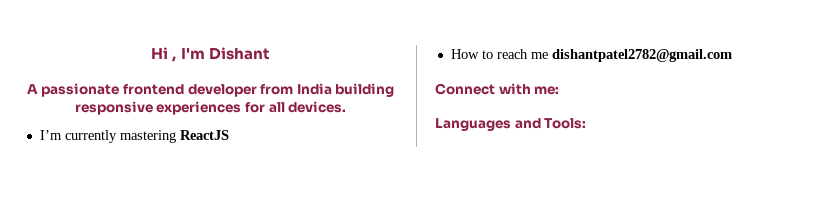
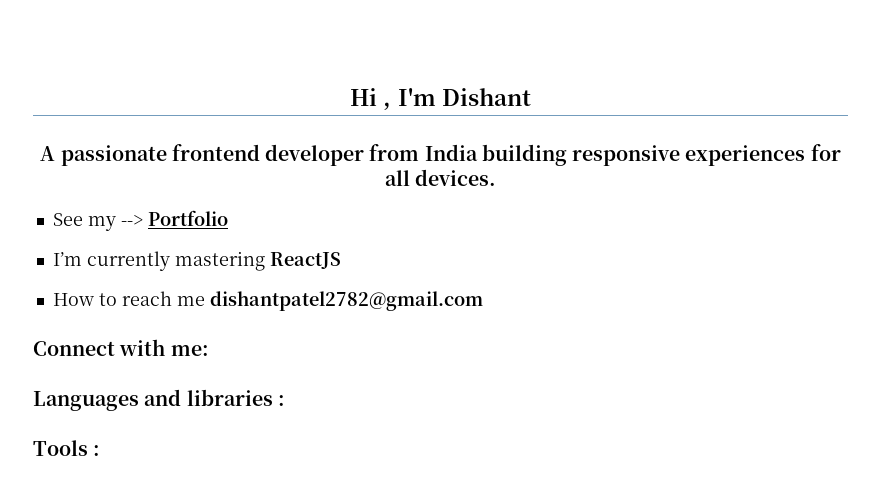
+ See my --> Portfolio
- Languages and Tools:
+ Languages and libraries :
+ Tools :

